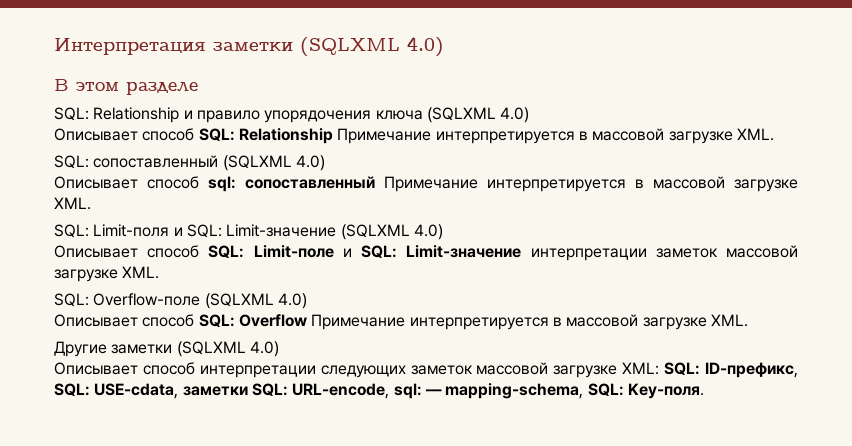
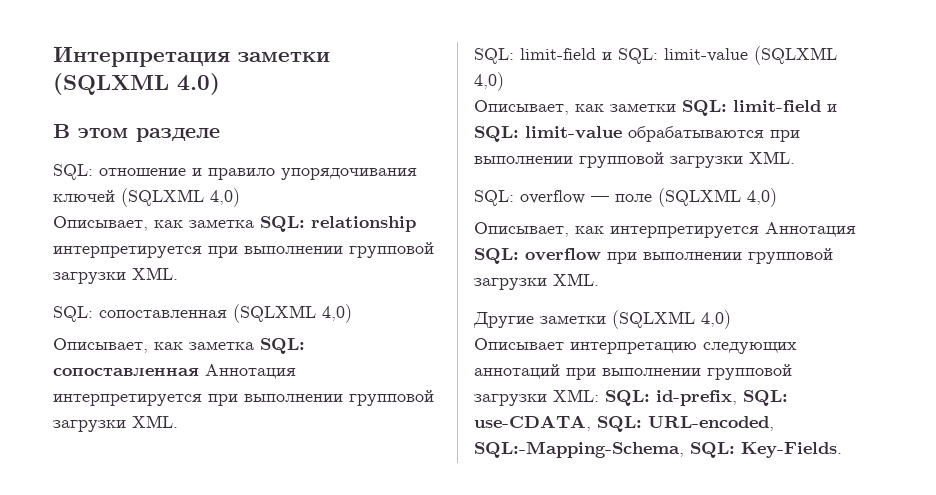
- SQL: Relationship и правило упорядочения ключа (SQLXML 4.0)
- Описывает способ SQL: Relationship Примечание интерпретируется в массовой загрузке XML.
- SQL: сопоставленный (SQLXML 4.0)
- Описывает способ sql: сопоставленный Примечание интерпретируется в массовой загрузке XML.
- SQL: Limit-поля и SQL: Limit-значение (SQLXML 4.0)
- Описывает способ SQL: Limit-поле и SQL: Limit-значение интерпретации заметок массовой загрузке XML.
- SQL: Overflow-поле (SQLXML 4.0)
- Описывает способ SQL: Overflow Примечание интерпретируется в массовой загрузке XML.
+ SQL: отношение и правило упорядочивания ключей (SQLXML 4,0)
+ Описывает, как заметка SQL: relationship интерпретируется при выполнении групповой загрузки XML.
+ SQL: сопоставленная (SQLXML 4,0)
+ Описывает, как заметка SQL: сопоставленная Аннотация интерпретируется при выполнении групповой загрузки XML.
+ SQL: limit-field и SQL: limit-value (SQLXML 4,0)
+ Описывает, как заметки SQL: limit-field и SQL: limit-value обрабатываются при выполнении групповой загрузки XML.
+ SQL: overflow — поле (SQLXML 4,0)
+ Описывает, как интерпретируется Аннотация SQL: overflow при выполнении групповой загрузки XML.
- Другие заметки (SQLXML 4.0)
- Описывает способ интерпретации следующих заметок массовой загрузке XML: SQL: ID-префикс, SQL: USE-cdata, заметки SQL: URL-encode, sql: — mapping-schema, SQL: Key-поля.
+ Другие заметки (SQLXML 4,0)
+ Описывает интерпретацию следующих аннотаций при выполнении групповой загрузки XML: SQL: id-prefix, SQL: use-CDATA, SQL: URL-encoded, SQL:-Mapping-Schema, SQL: Key-Fields.

